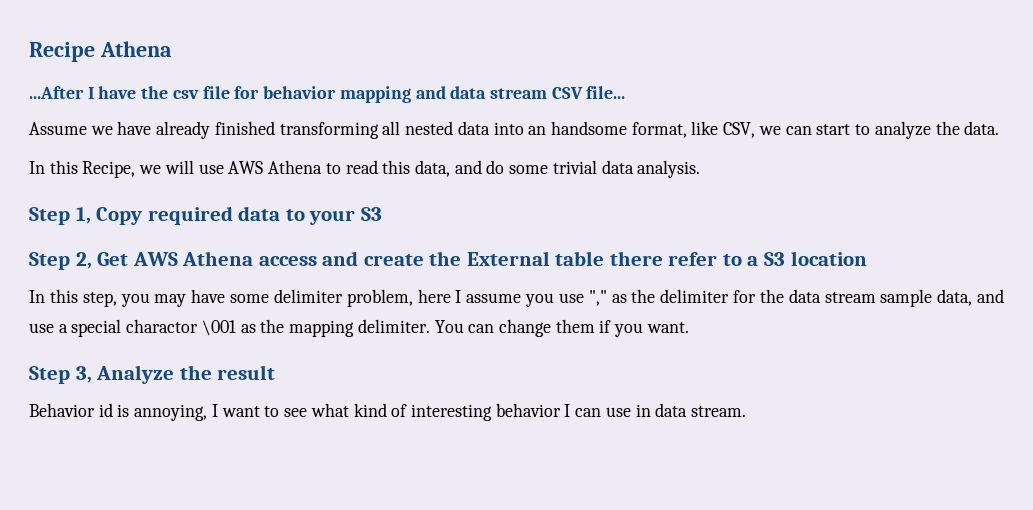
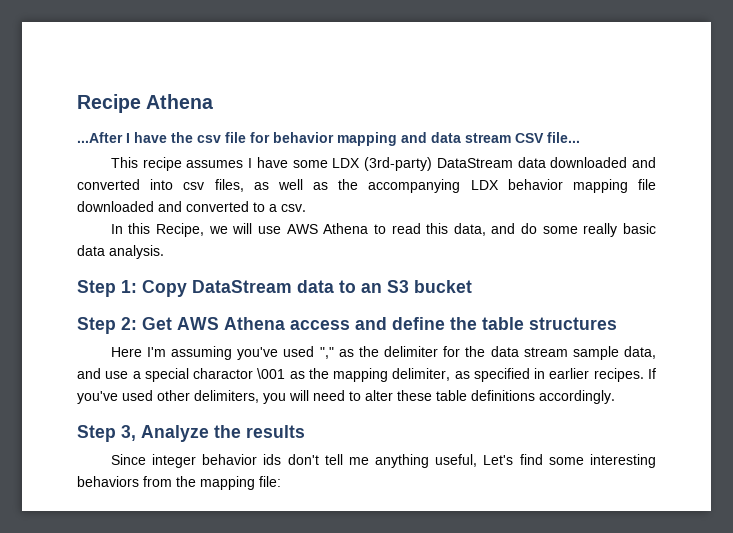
- Assume we have already finished transforming all nested data into an handsome format, like CSV, we can start to analyze the data.
+ This recipe assumes I have some LDX (3rd-party) DataStream data downloaded and converted into csv files, as well as the accompanying LDX behavior mapping file downloaded and converted to a csv.
- In this Recipe, we will use AWS Athena to read this data, and do some trivial data analysis.
+ In this Recipe, we will use AWS Athena to read this data, and do some really basic data analysis.
- Step 1, Copy required data to your S3
- Step 2, Get AWS Athena access and create the External table there refer to a S3 location
- In this step, you may have some delimiter problem, here I assume you use "," as the delimiter for the data stream sample data, and use a special charactor \001 as the mapping delimiter. You can change them if you want.
- Step 3, Analyze the result
- Behavior id is annoying, I want to see what kind of interesting behavior I can use in data stream.
+ Step 1: Copy DataStream data to an S3 bucket
+ Step 2: Get AWS Athena access and define the table structures
+ Here I'm assuming you've used "," as the delimiter for the data stream sample data, and use a special charactor \001 as the mapping delimiter, as specified in earlier recipes. If you've used other delimiters, you will need to alter these table definitions accordingly.
+ Step 3, Analyze the results
+ Since integer behavior ids don't tell me anything useful, Let's find some interesting behaviors from the mapping file:

